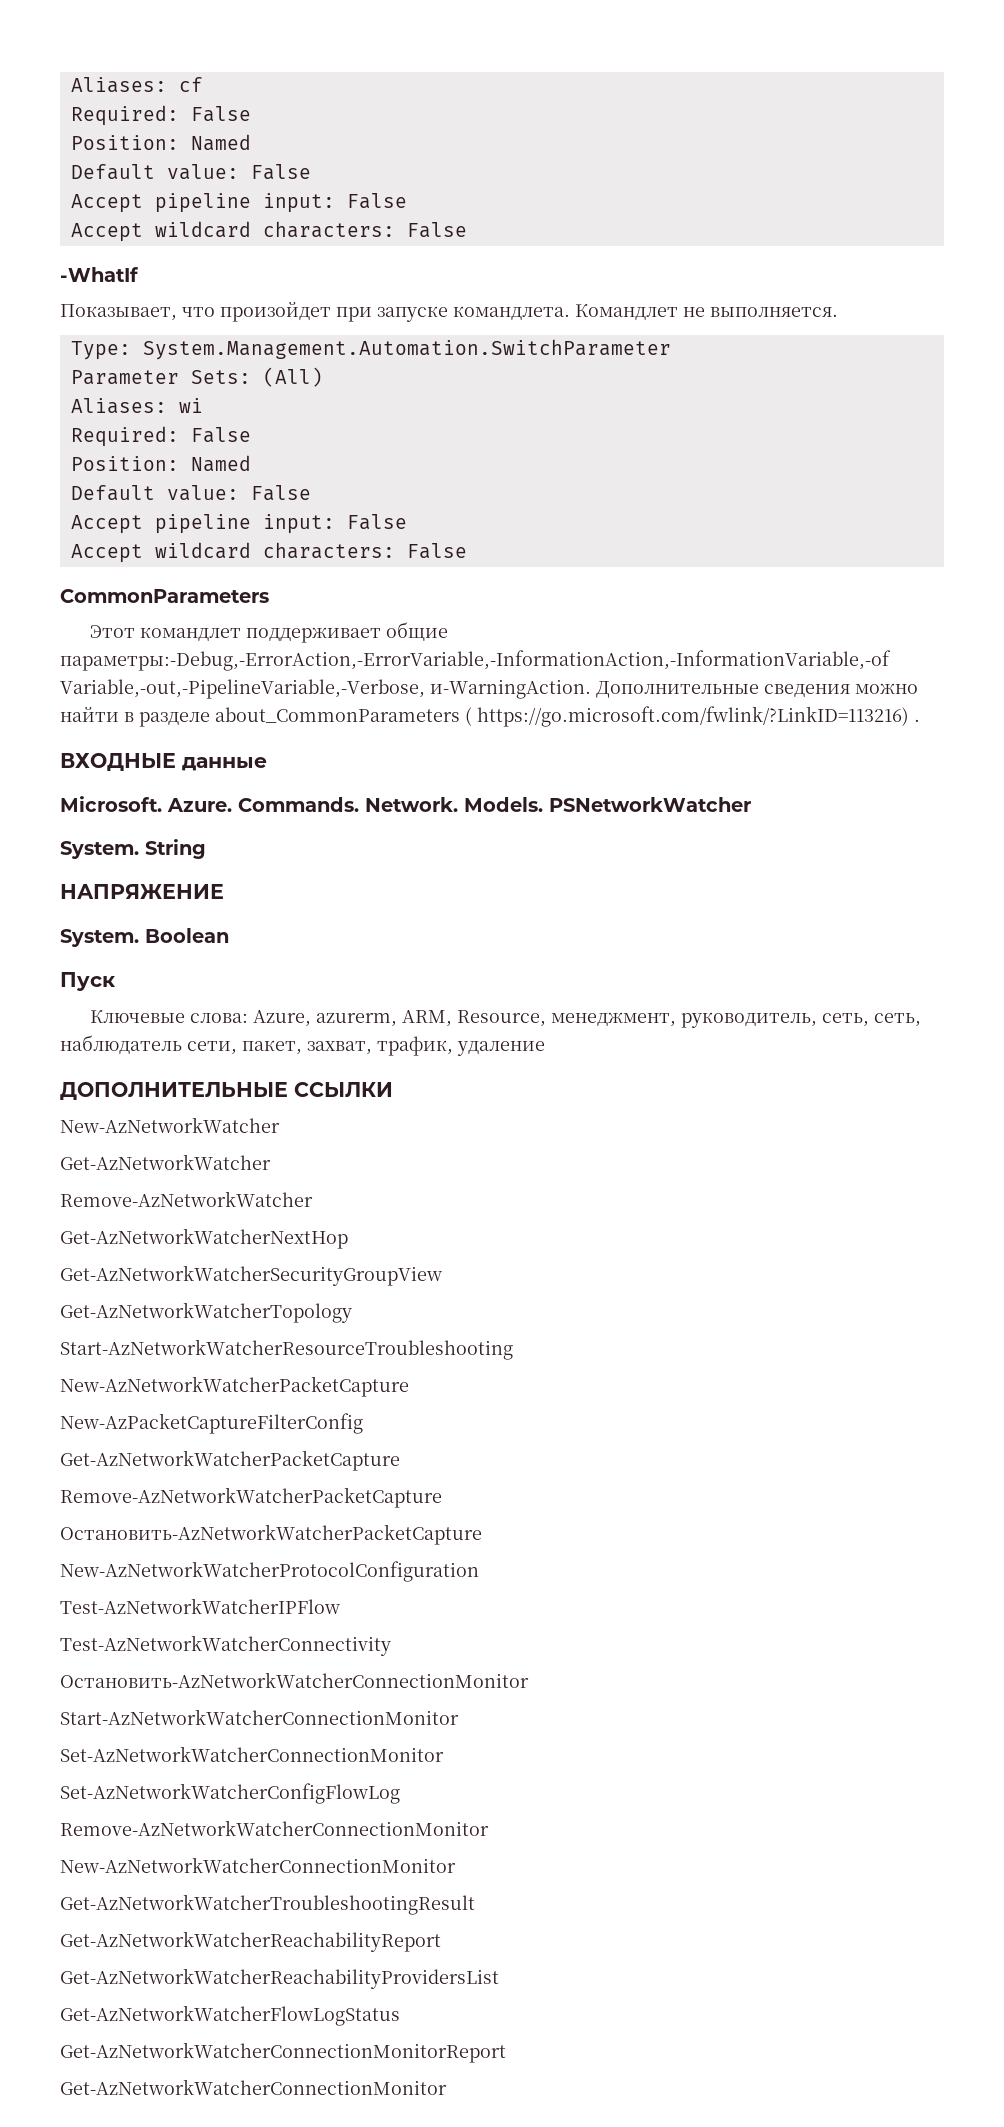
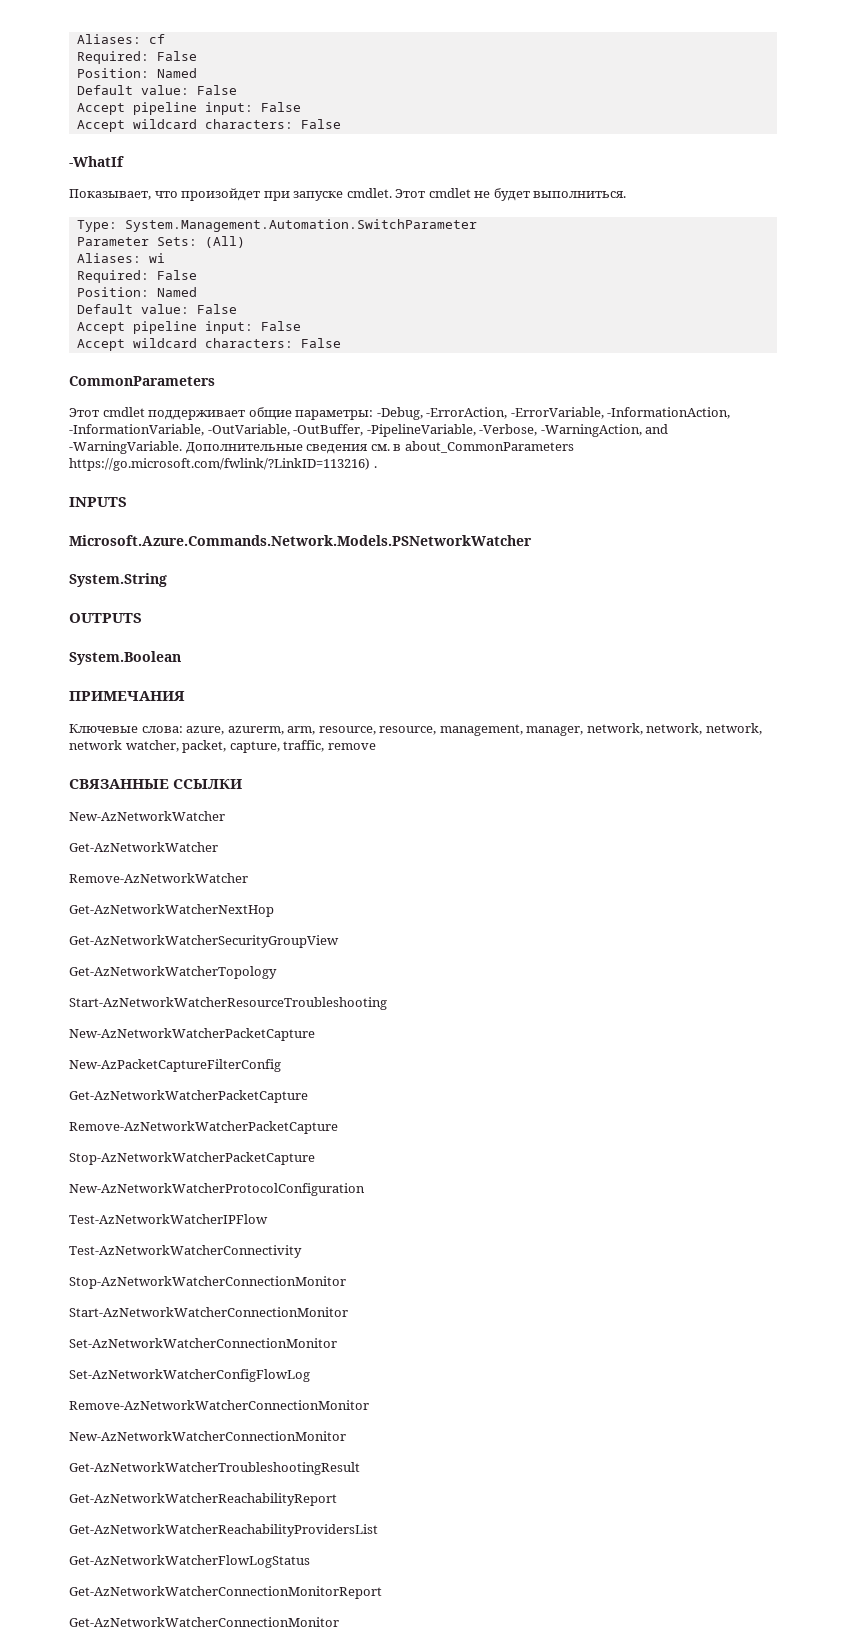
- Показывает, что произойдет при запуске командлета. Командлет не выполняется.
+ Показывает, что произойдет при запуске cmdlet. Этот cmdlet не будет выполниться.
- Этот командлет поддерживает общие параметры:-Debug,-ErrorAction,-ErrorVariable,-InformationAction,-InformationVariable,-of Variable,-out,-PipelineVariable,-Verbose, и-WarningAction. Дополнительные сведения можно найти в разделе about_CommonParameters ( https://go.microsoft.com/fwlink/?LinkID=113216) .
- ВХОДНЫЕ данные
- Microsoft. Azure. Commands. Network. Models. PSNetworkWatcher
- System. String
- НАПРЯЖЕНИЕ
- System. Boolean
- Пуск
- Ключевые слова: Azure, azurerm, ARM, Resource, менеджмент, руководитель, сеть, сеть, наблюдатель сети, пакет, захват, трафик, удаление
- ДОПОЛНИТЕЛЬНЫЕ ССЫЛКИ
+ Этот cmdlet поддерживает общие параметры: -Debug, -ErrorAction, -ErrorVariable, -InformationAction, -InformationVariable, -OutVariable, -OutBuffer, -PipelineVariable, -Verbose, -WarningAction, and -WarningVariable. Дополнительные сведения см. в about_CommonParameters https://go.microsoft.com/fwlink/?LinkID=113216) .
+ INPUTS
+ Microsoft.Azure.Commands.Network.Models.PSNetworkWatcher
+ System.String
+ OUTPUTS
+ System.Boolean
+ ПРИМЕЧАНИЯ
+ Ключевые слова: azure, azurerm, arm, resource, resource, management, manager, network, network, network, network watcher, packet, capture, traffic, remove
+ СВЯЗАННЫЕ ССЫЛКИ
- Остановить-AzNetworkWatcherPacketCapture
+ Stop-AzNetworkWatcherPacketCapture
- Остановить-AzNetworkWatcherConnectionMonitor
+ Stop-AzNetworkWatcherConnectionMonitor

